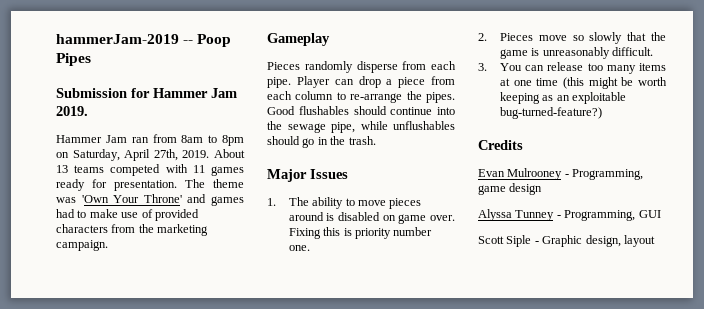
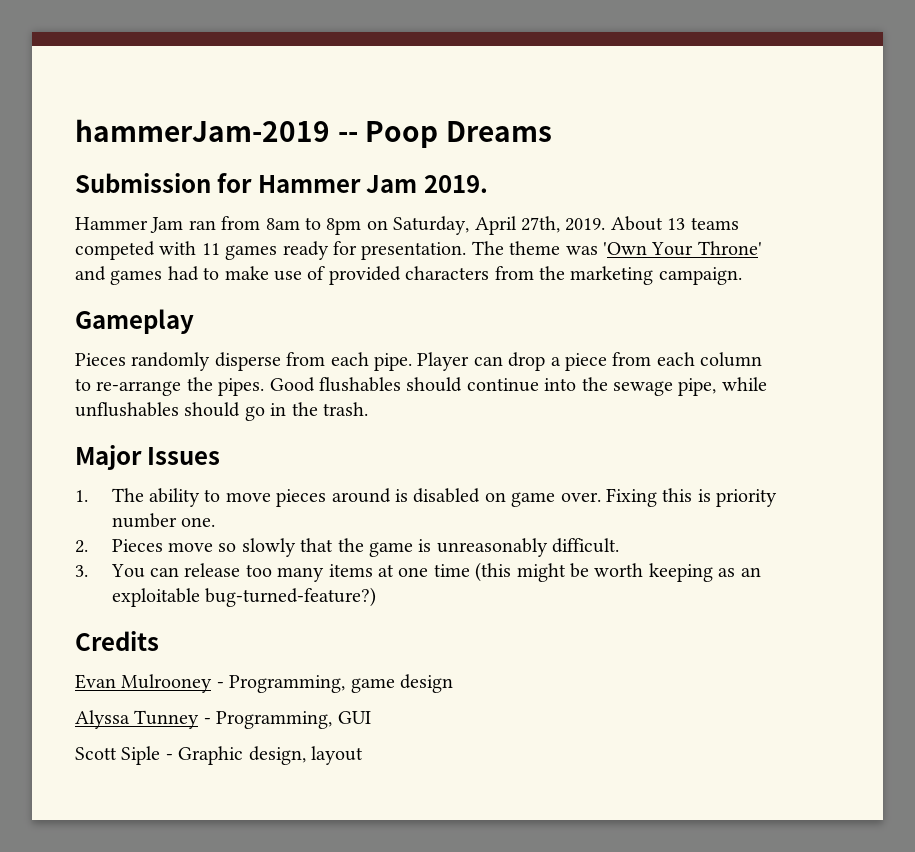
- hammerJam-2019 -- Poop Pipes
+ hammerJam-2019 -- Poop Dreams

